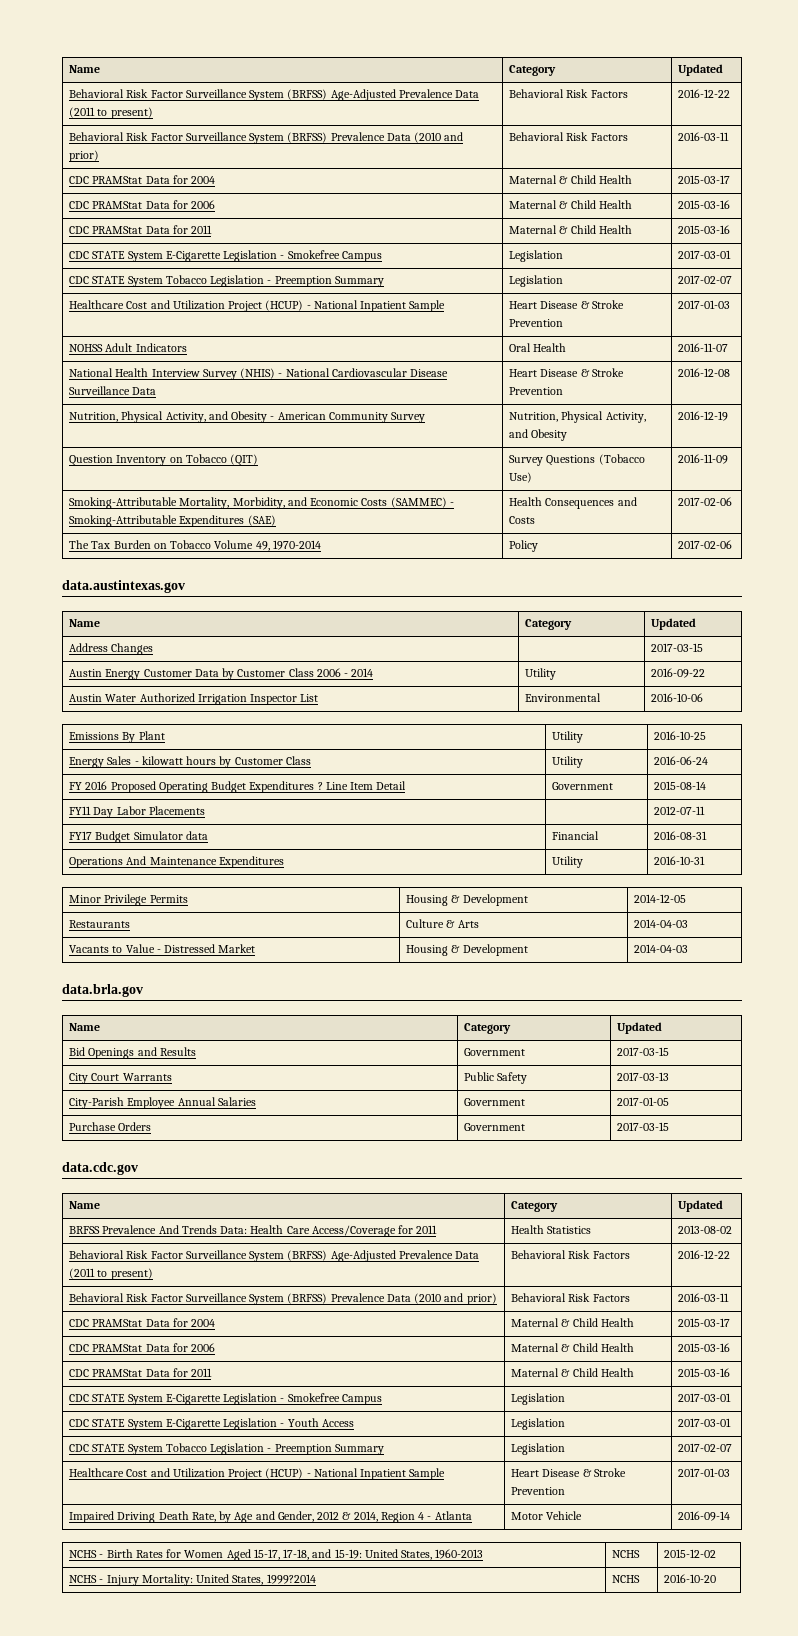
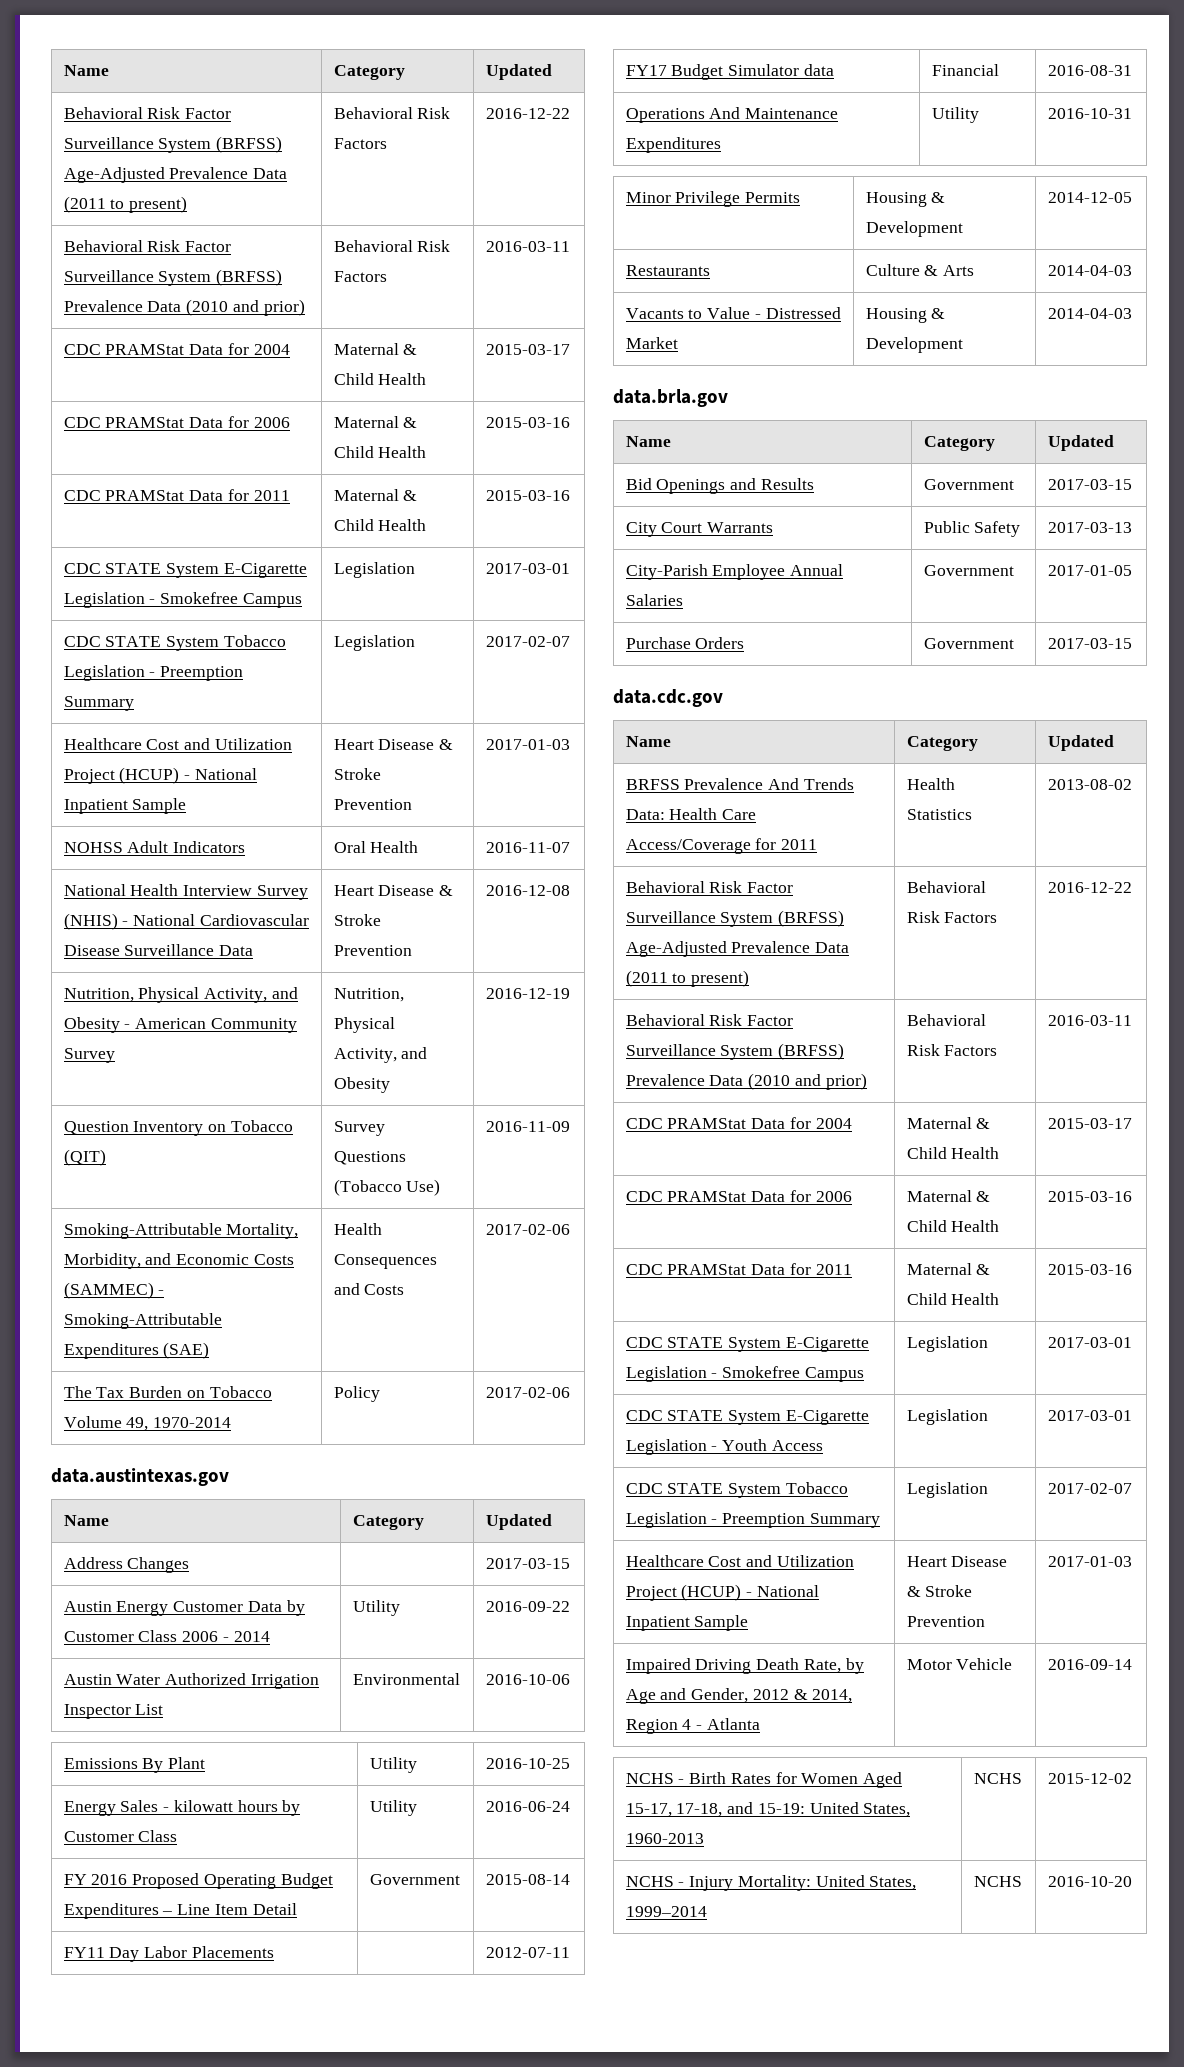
- FY 2016 Proposed Operating Budget Expenditures ? Line Item Detail | Government | 2015-08-14
+ FY 2016 Proposed Operating Budget Expenditures – Line Item Detail | Government | 2015-08-14
- NCHS - Injury Mortality: United States, 1999?2014 | NCHS | 2016-10-20
+ NCHS - Injury Mortality: United States, 1999–2014 | NCHS | 2016-10-20

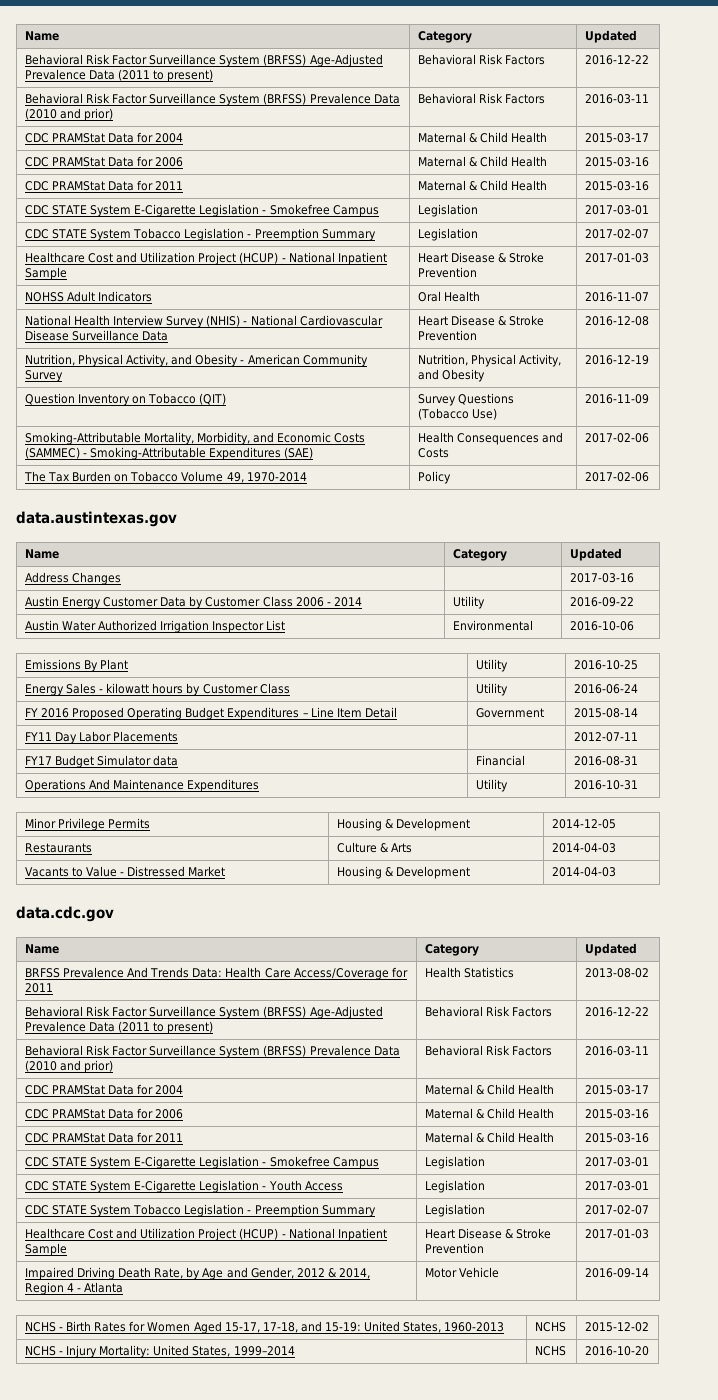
- Address Changes | | 2017-03-15
+ Address Changes | | 2017-03-16
- data.brla.gov
- Name | Category | Updated
- Bid Openings and Results | Government | 2017-03-15
- City Court Warrants | Public Safety | 2017-03-13
- City-Parish Employee Annual Salaries | Government | 2017-01-05
- Purchase Orders | Government | 2017-03-15

